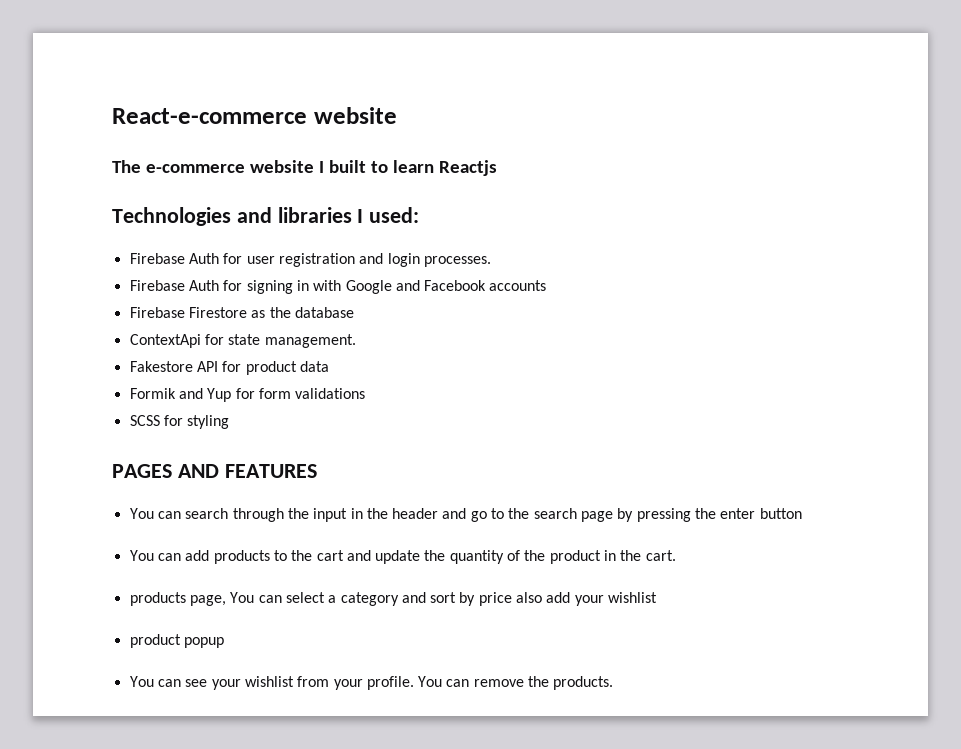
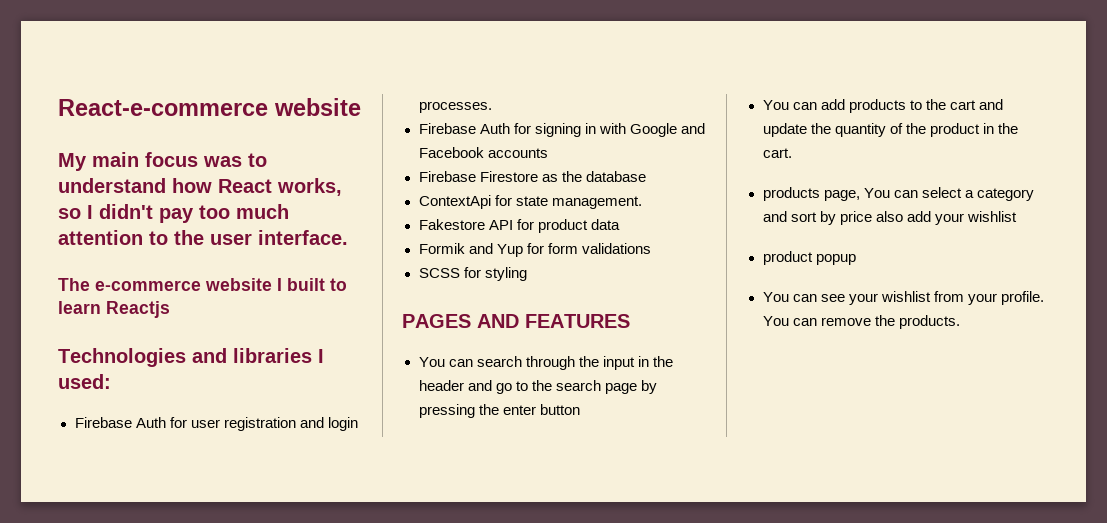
+ My main focus was to understand how React works, so I didn't pay too much attention to the user interface.

